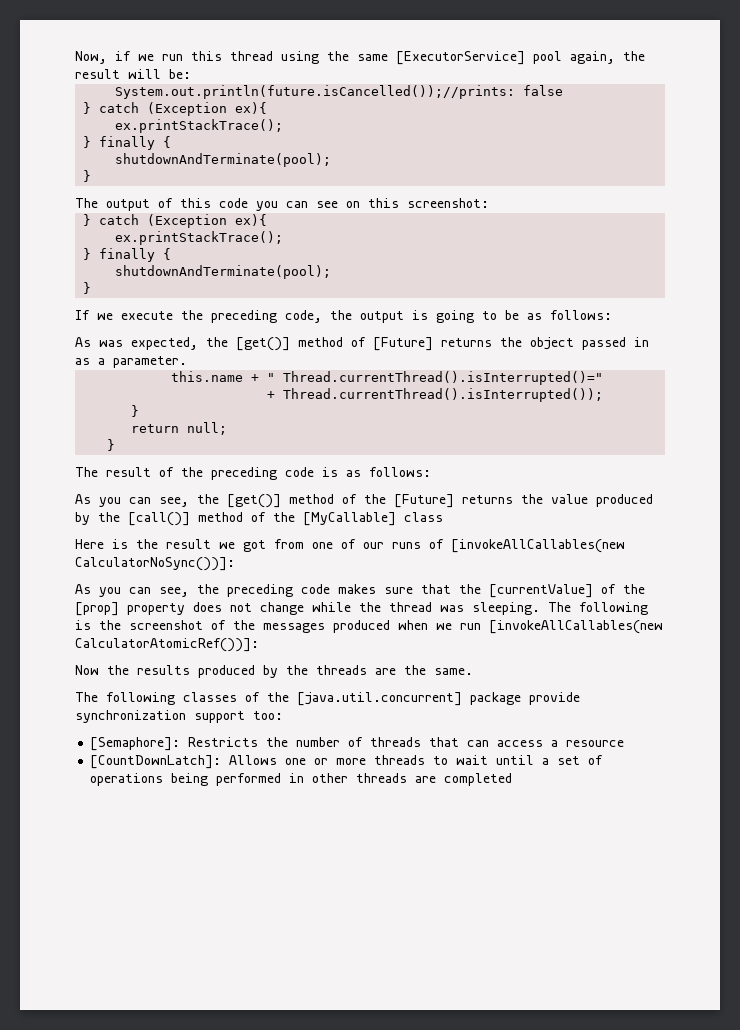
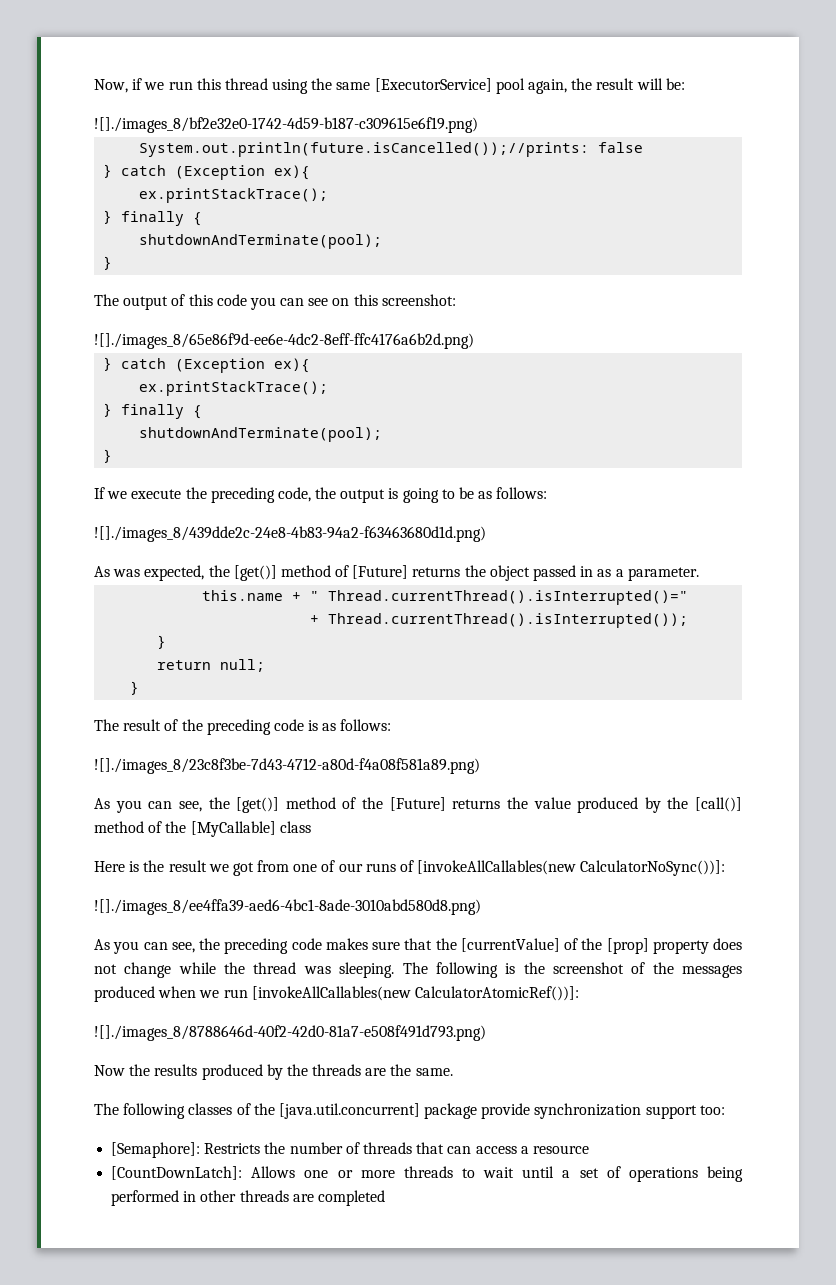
+ ![]./images_8/bf2e32e0-1742-4d59-b187-c309615e6f19.png)
+ ![]./images_8/65e86f9d-ee6e-4dc2-8eff-ffc4176a6b2d.png)
+ ![]./images_8/439dde2c-24e8-4b83-94a2-f63463680d1d.png)
+ ![]./images_8/23c8f3be-7d43-4712-a80d-f4a08f581a89.png)
+ ![]./images_8/ee4ffa39-aed6-4bc1-8ade-3010abd580d8.png)
+ ![]./images_8/8788646d-40f2-42d0-81a7-e508f491d793.png)

